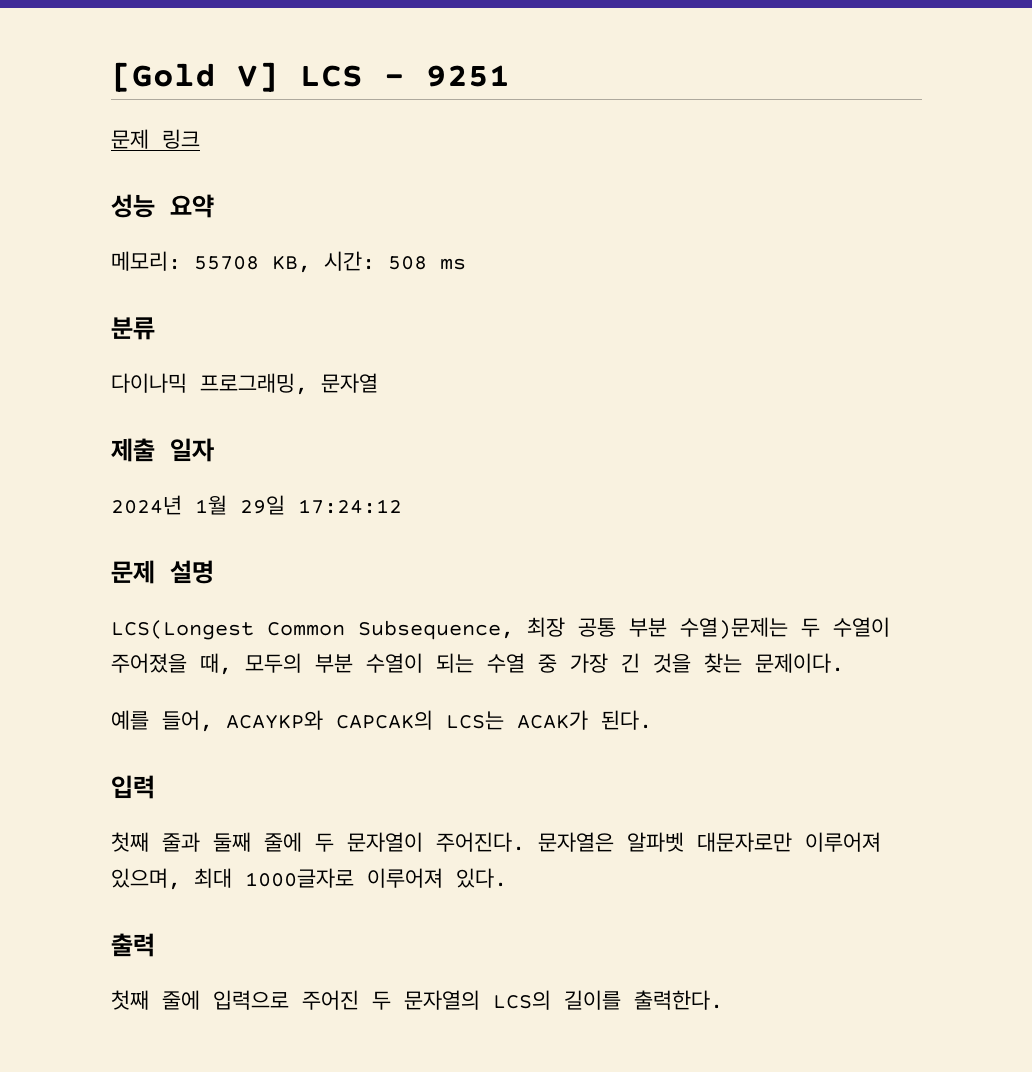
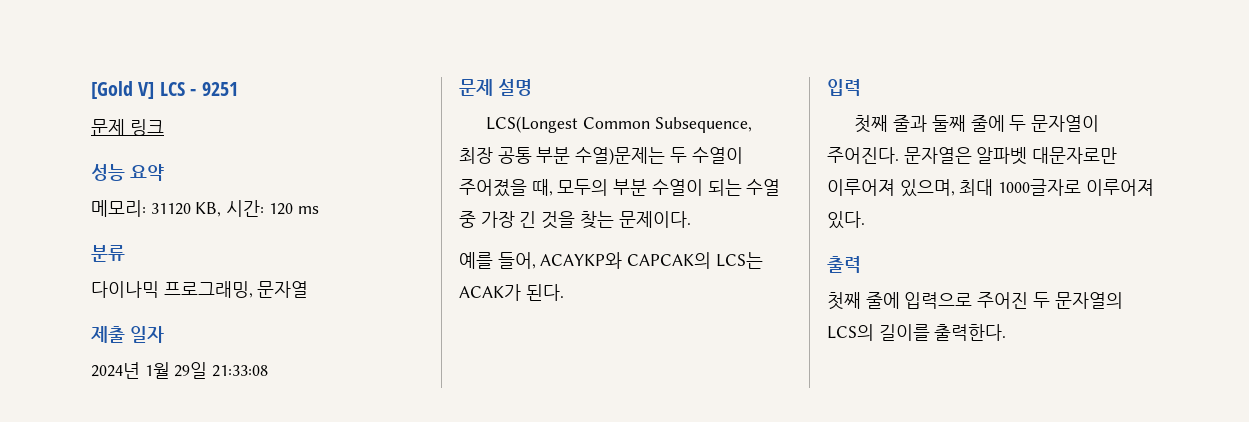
- 메모리: 55708 KB, 시간: 508 ms
+ 메모리: 31120 KB, 시간: 120 ms
- 2024년 1월 29일 17:24:12
+ 2024년 1월 29일 21:33:08

